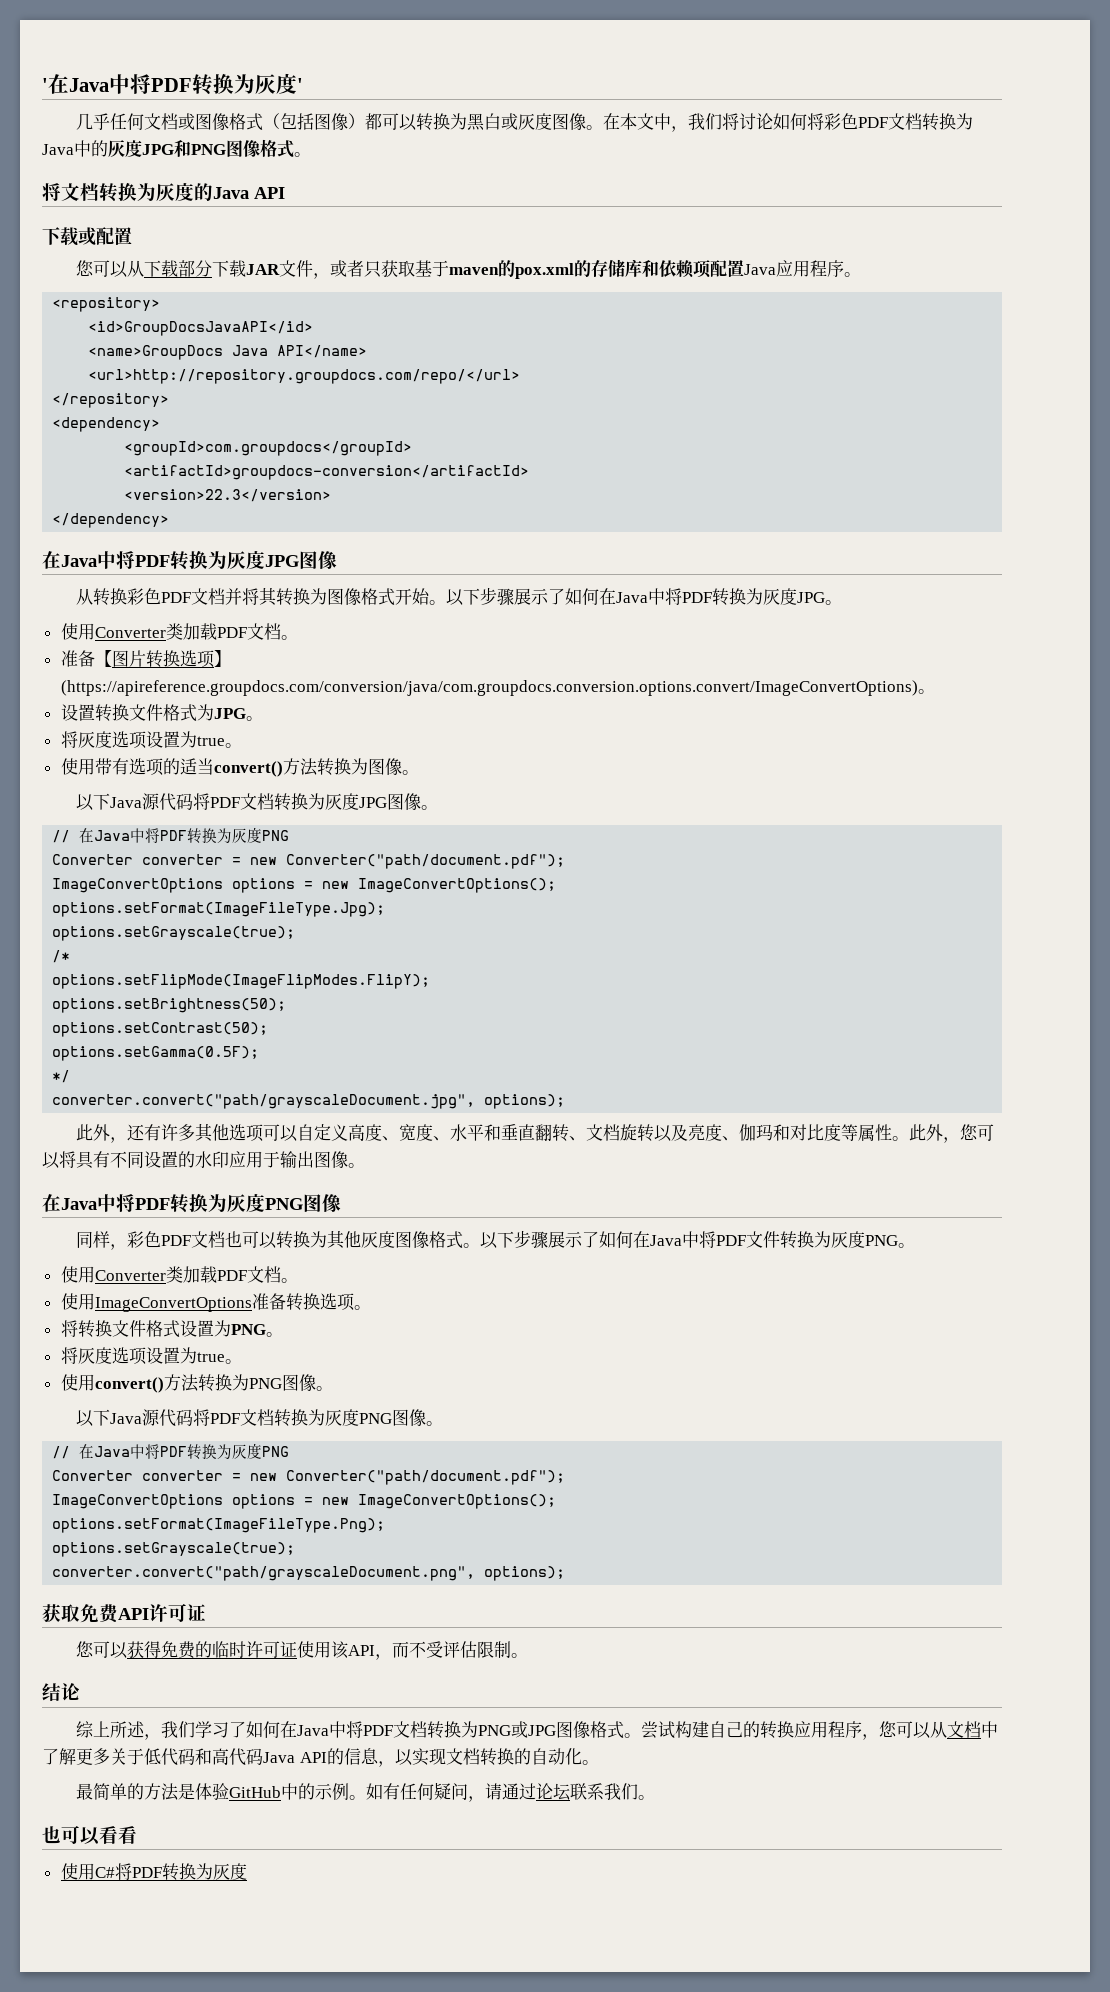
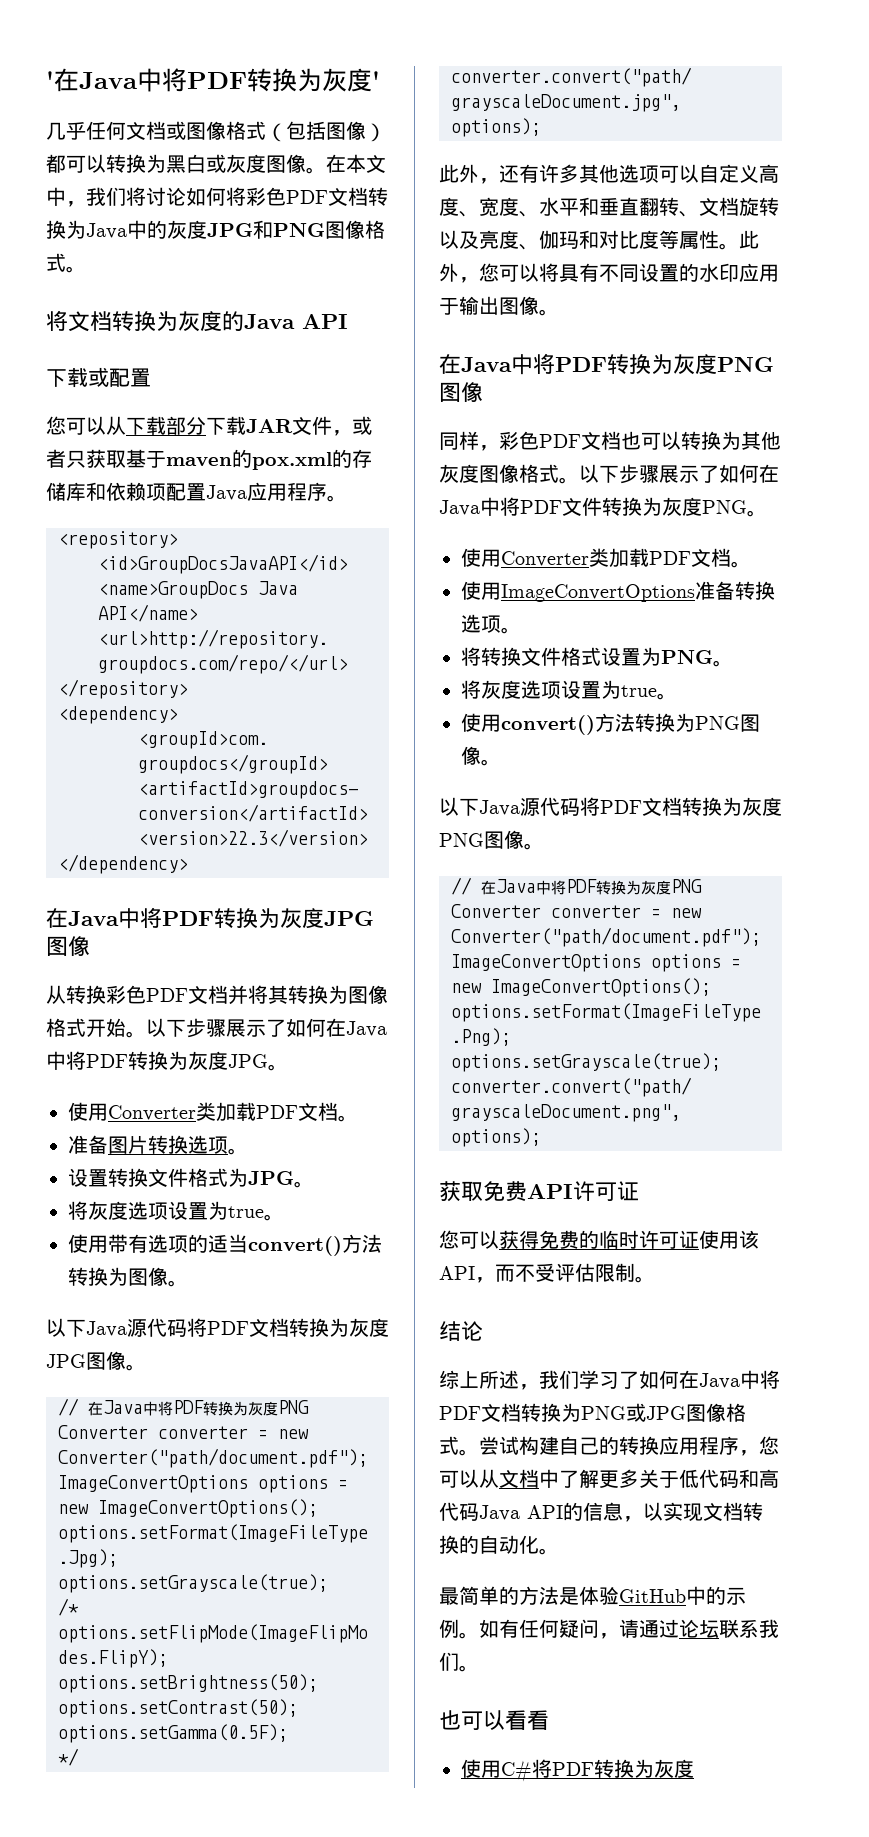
- 准备【图片转换选项】(https://apireference.groupdocs.com/conversion/java/com.groupdocs.conversion.options.convert/ImageConvertOptions)。
+ 准备图片转换选项。

